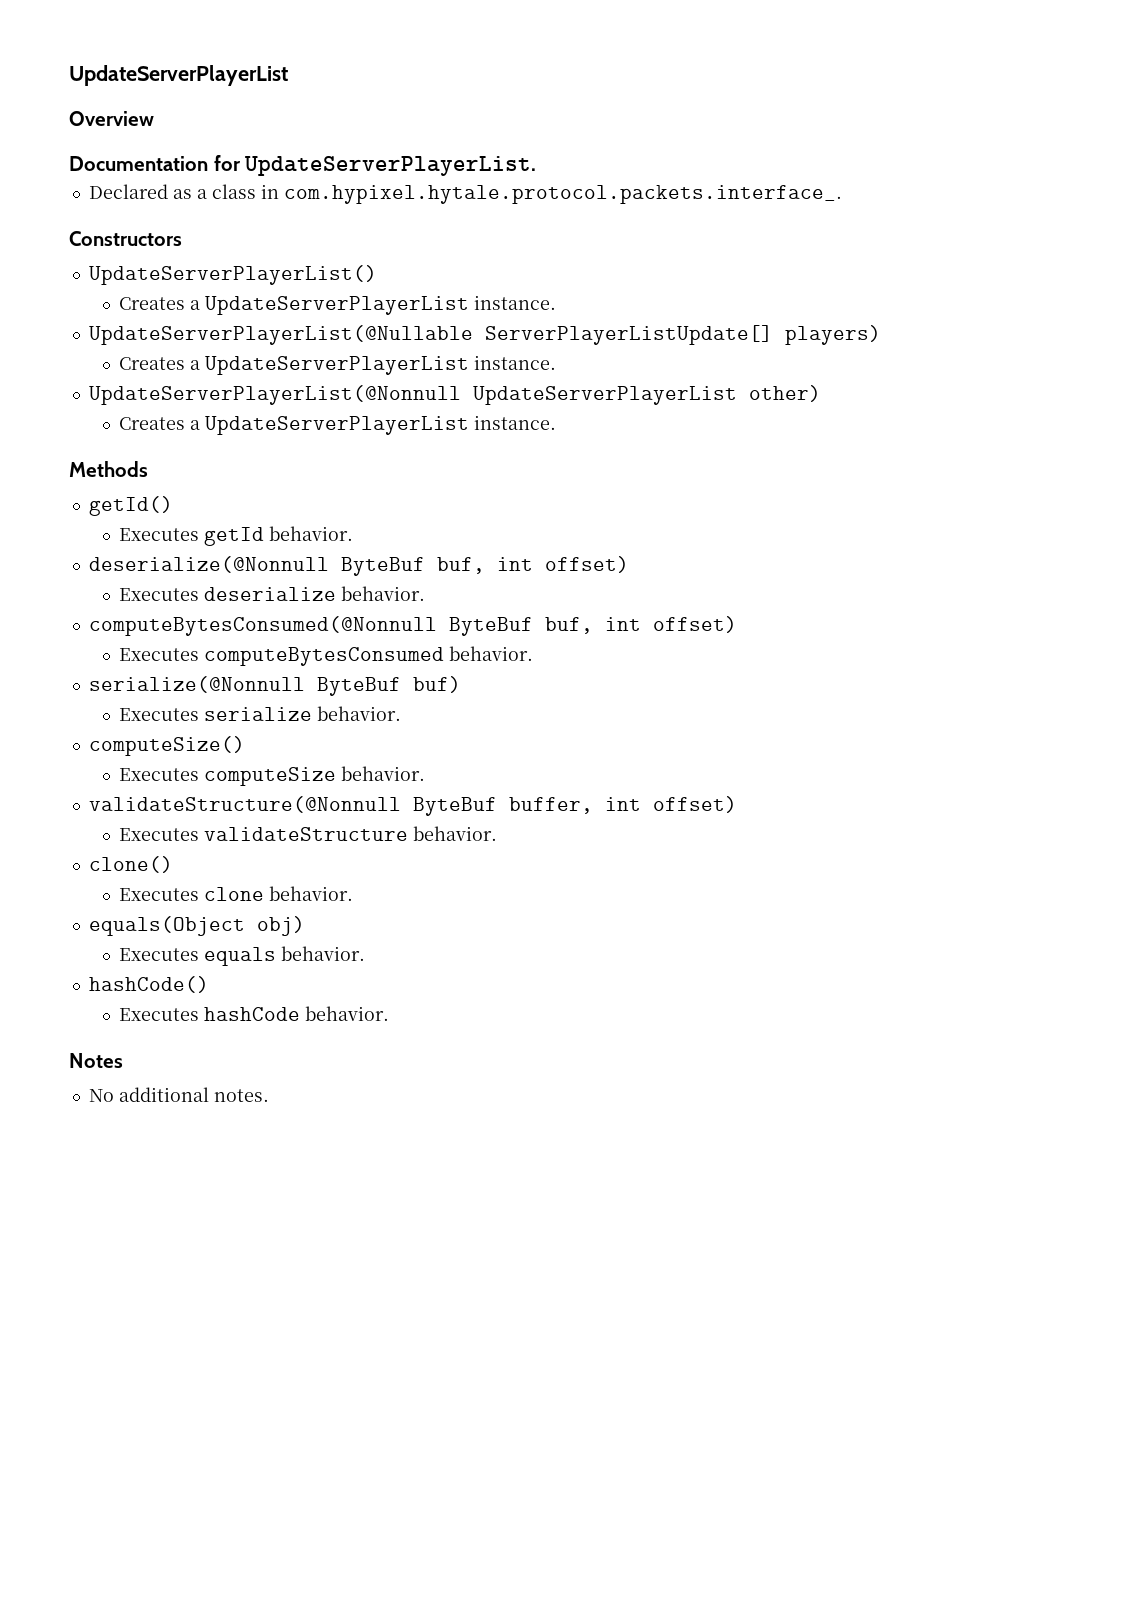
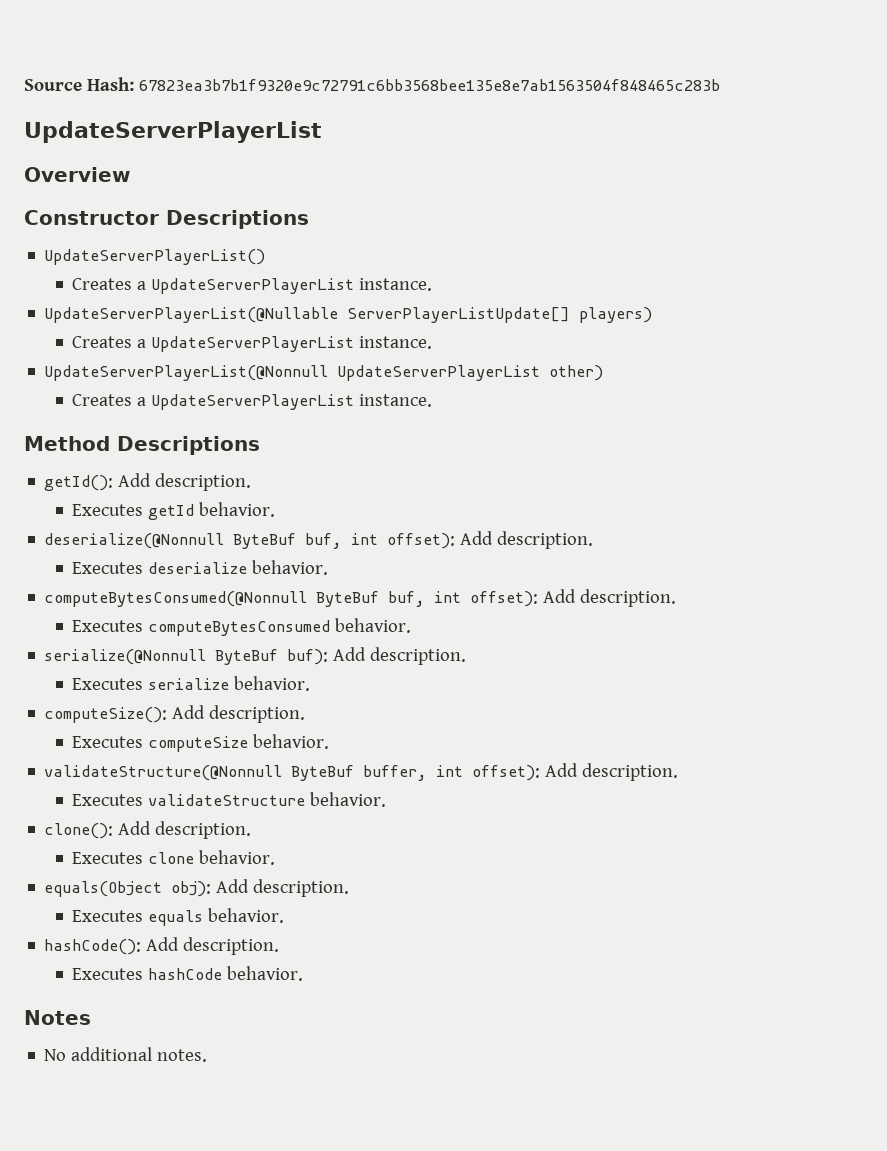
+ Source Hash: 67823ea3b7b1f9320e9c72791c6bb3568bee135e8e7ab1563504f848465c283b
- Documentation for UpdateServerPlayerList.
- Declared as a class in com.hypixel.hytale.protocol.packets.interface_.
- Constructors
+ Constructor Descriptions
- Methods
- getId()
+ Method Descriptions
+ getId(): Add description.
- deserialize(@Nonnull ByteBuf buf, int offset)
+ deserialize(@Nonnull ByteBuf buf, int offset): Add description.
- computeBytesConsumed(@Nonnull ByteBuf buf, int offset)
+ computeBytesConsumed(@Nonnull ByteBuf buf, int offset): Add description.
- serialize(@Nonnull ByteBuf buf)
+ serialize(@Nonnull ByteBuf buf): Add description.
- computeSize()
+ computeSize(): Add description.
- validateStructure(@Nonnull ByteBuf buffer, int offset)
+ validateStructure(@Nonnull ByteBuf buffer, int offset): Add description.
- clone()
+ clone(): Add description.
- equals(Object obj)
+ equals(Object obj): Add description.
- hashCode()
+ hashCode(): Add description.

